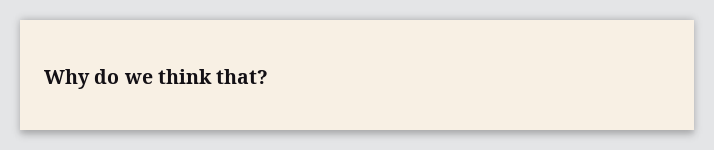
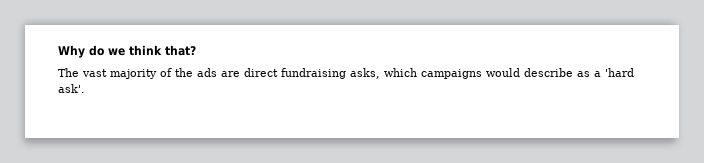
+ The vast majority of the ads are direct fundraising asks, which campaigns would describe as a 'hard ask'.

